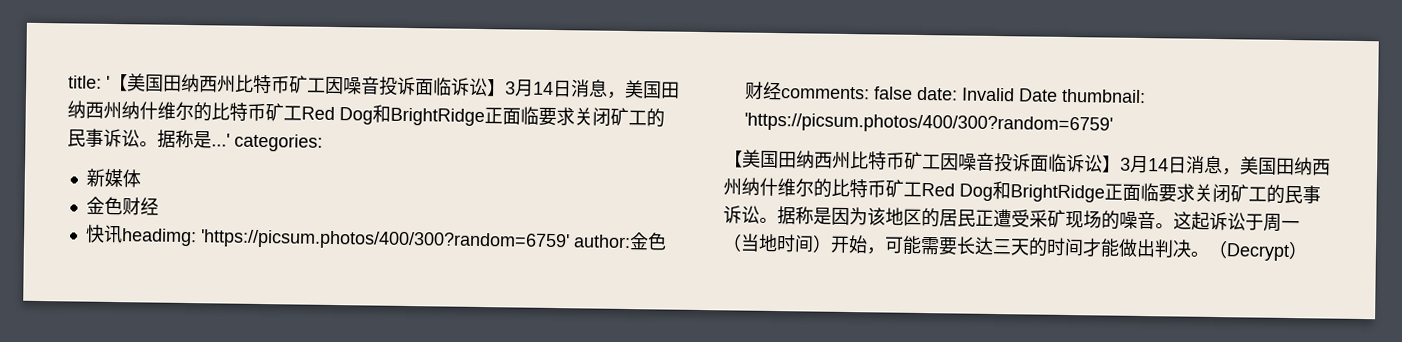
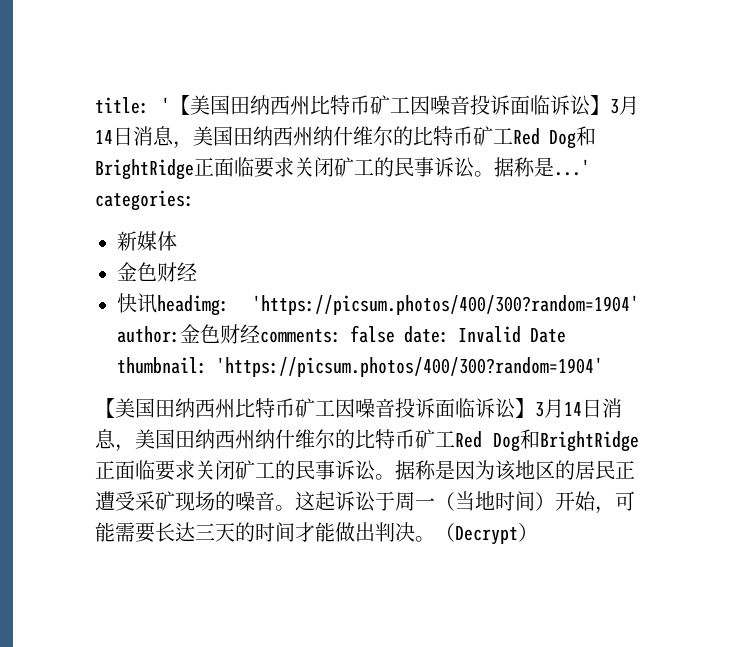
- 快讯headimg: 'https://picsum.photos/400/300?random=6759' author:金色财经comments: false date: Invalid Date thumbnail: 'https://picsum.photos/400/300?random=6759'
+ 快讯headimg: 'https://picsum.photos/400/300?random=1904' author:金色财经comments: false date: Invalid Date thumbnail: 'https://picsum.photos/400/300?random=1904'

